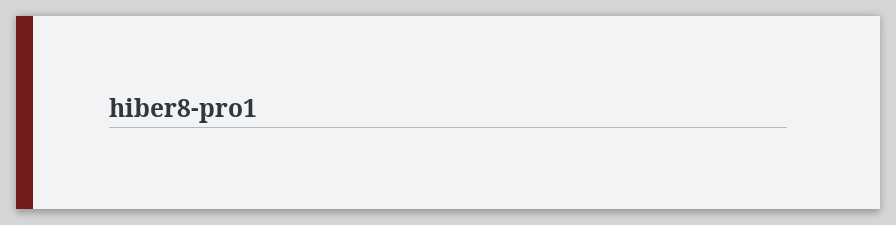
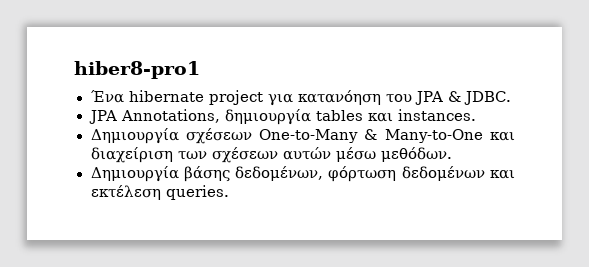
+ Ένα hibernate project για κατανόηση του JPA & JDBC.
+ JPA Annotations, δημιουργία tables και instances.
+ Δημιουργία σχέσεων One-to-Many & Many-to-One και διαχείριση των σχέσεων αυτών μέσω μεθόδων.
+ Δημιουργία βάσης δεδομένων, φόρτωση δεδομένων και εκτέλεση queries.

